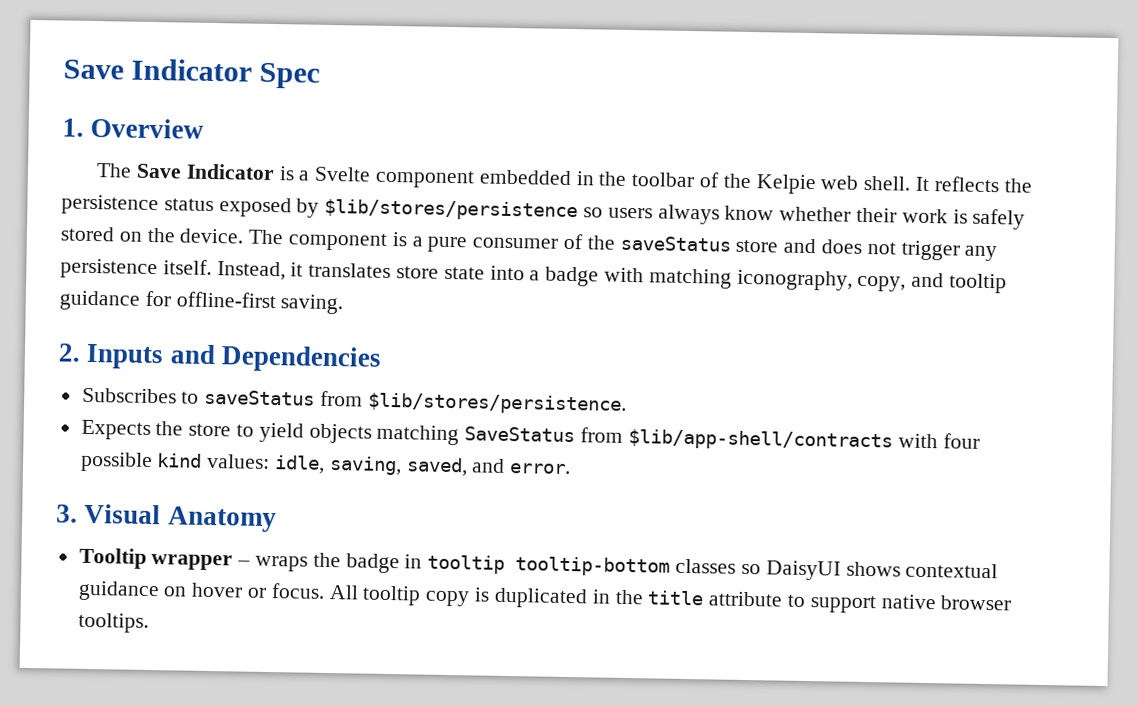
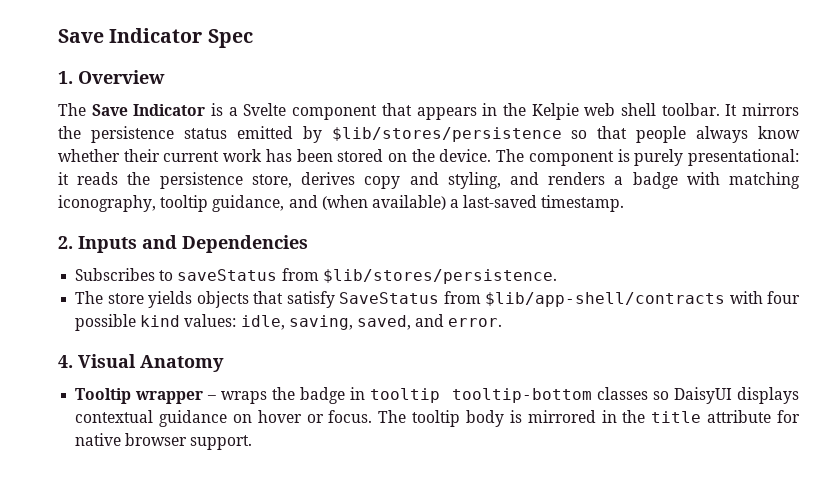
- The Save Indicator is a Svelte component embedded in the toolbar of the Kelpie web shell. It reflects the persistence status exposed by $lib/stores/persistence so users always know whether their work is safely stored on the device.
+ The Save Indicator is a Svelte component that appears in the Kelpie web shell toolbar. It mirrors the persistence status emitted by $lib/stores/persistence so that people always know whether their current work has been stored on the device.
- The component is a pure consumer of the saveStatus store and does not trigger any persistence itself. Instead, it translates store state into a badge with matching iconography, copy, and tooltip guidance for offline-first saving.
+ The component is purely presentational: it reads the persistence store, derives copy and styling, and renders a badge with matching iconography, tooltip guidance, and (when available) a last-saved timestamp.
- Expects the store to yield objects matching SaveStatus from $lib/app-shell/contracts with four possible kind values: idle, saving, saved, and error.
+ The store yields objects that satisfy SaveStatus from $lib/app-shell/contracts with four possible kind values: idle, saving, saved, and error.
- 3. Visual Anatomy
+ 4. Visual Anatomy
- Tooltip wrapper – wraps the badge in tooltip tooltip-bottom classes so DaisyUI shows contextual guidance on hover or focus.
+ Tooltip wrapper – wraps the badge in tooltip tooltip-bottom classes so DaisyUI displays contextual guidance on hover or focus.
- All tooltip copy is duplicated in the title attribute to support native browser tooltips.
+ The tooltip body is mirrored in the title attribute for native browser support.

